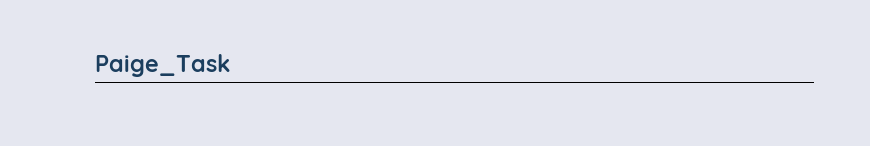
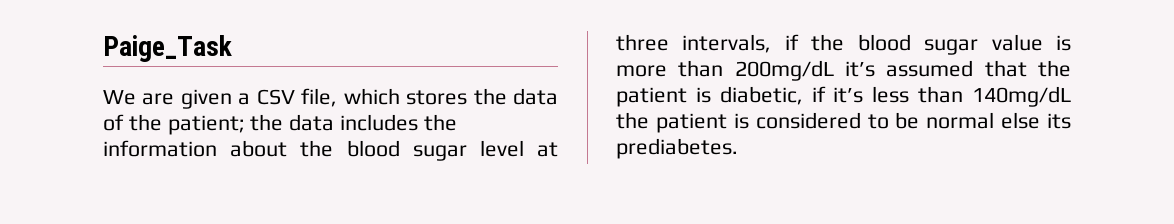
+ We are given a CSV file, which stores the data of the patient; the data includes the information about the blood sugar level at three intervals, if the blood sugar value is more than 200mg/dL it’s assumed that the patient is diabetic, if it’s less than 140mg/dL the patient is considered to be normal else its prediabetes.

